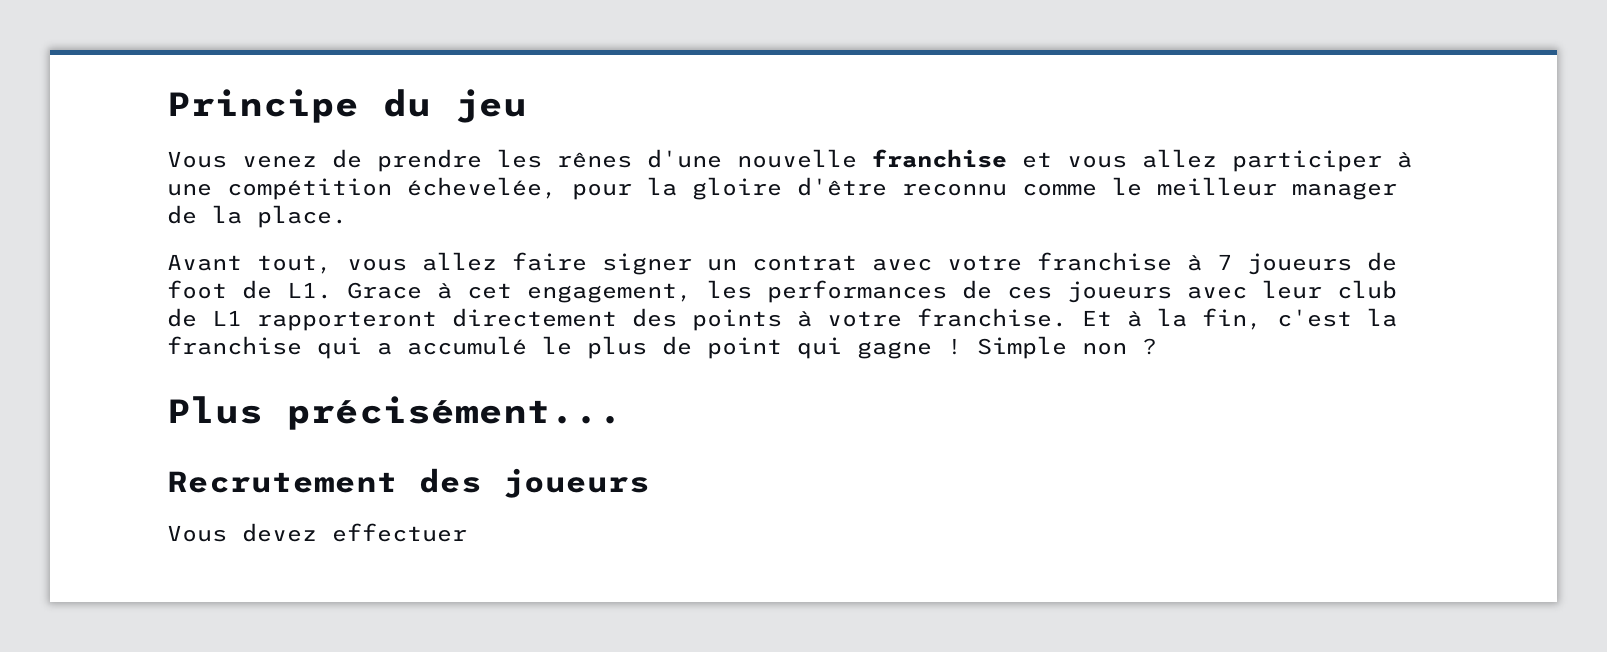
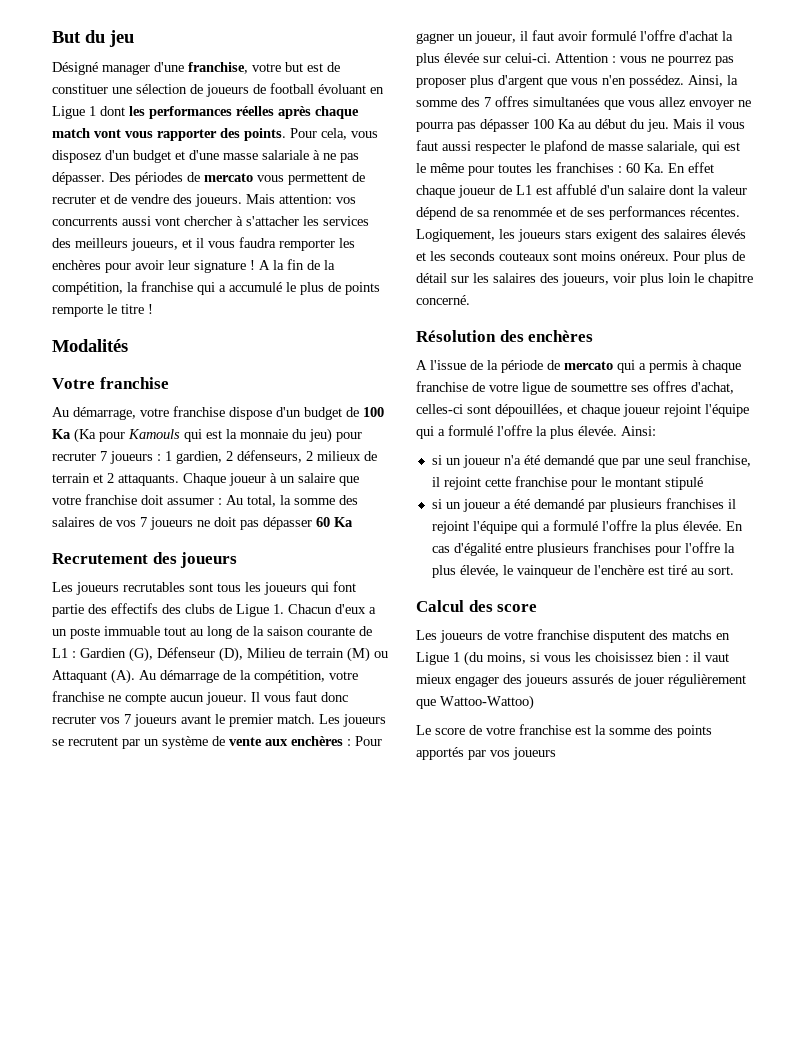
- Principe du jeu
+ But du jeu
- Vous venez de prendre les rênes d'une nouvelle franchise et vous allez participer à une compétition échevelée, pour la gloire d'être reconnu comme le meilleur manager de la place.
- Avant tout, vous allez faire signer un contrat avec votre franchise à 7 joueurs de foot de L1. Grace à cet engagement, les performances de ces joueurs avec leur club de L1 rapporteront directement des points à votre franchise. Et à la fin, c'est la franchise qui a accumulé le plus de point qui gagne ! Simple non ?
- Plus précisément...
+ Désigné manager d'une franchise, votre but est de constituer une sélection de joueurs de football évoluant en Ligue 1 dont les performances réelles après chaque match vont vous rapporter des points. Pour cela, vous disposez d'un budget et d'une masse salariale à ne pas dépasser. Des périodes de mercato vous permettent de recruter et de vendre des joueurs. Mais attention: vos concurrents aussi vont chercher à s'attacher les services des meilleurs joueurs, et il vous faudra remporter les enchères pour avoir leur signature ! A la fin de la compétition, la franchise qui a accumulé le plus de points remporte le titre !
+ Modalités
+ Votre franchise
+ Au démarrage, votre franchise dispose d'un budget de 100 Ka (Ka pour Kamouls qui est la monnaie du jeu) pour recruter 7 joueurs : 1 gardien, 2 défenseurs, 2 milieux de terrain et 2 attaquants. Chaque joueur à un salaire que votre franchise doit assumer : Au total, la somme des salaires de vos 7 joueurs ne doit pas dépasser 60 Ka
  Recrutement des joueurs
- Vous devez effectuer
+ Les joueurs recrutables sont tous les joueurs qui font partie des effectifs des clubs de Ligue 1. Chacun d'eux a un poste immuable tout au long de la saison courante de L1 : Gardien (G), Défenseur (D), Milieu de terrain (M) ou Attaquant (A). Au démarrage de la compétition, votre franchise ne compte aucun joueur. Il vous faut donc recruter vos 7 joueurs avant le premier match. Les joueurs se recrutent par un système de vente aux enchères : Pour gagner un joueur, il faut avoir formulé l'offre d'achat la plus élevée sur celui-ci. Attention : vous ne pourrez pas proposer plus d'argent que vous n'en possédez. Ainsi, la somme des 7 offres simultanées que vous allez envoyer ne pourra pas dépasser 100 Ka au début du jeu. Mais il vous faut aussi respecter le plafond de masse salariale, qui est le même pour toutes les franchises : 60 Ka. En effet chaque joueur de L1 est affublé d'un salaire dont la valeur dépend de sa renommée et de ses performances récentes. Logiquement, les joueurs stars exigent des salaires élevés et les seconds couteaux sont moins onéreux. Pour plus de détail sur les salaires des joueurs, voir plus loin le chapitre concerné.
+ Résolution des enchères
+ A l'issue de la période de mercato qui a permis à chaque franchise de votre ligue de soumettre ses offres d'achat, celles-ci sont dépouillées, et chaque joueur rejoint l'équipe qui a formulé l'offre la plus élevée. Ainsi:
+ si un joueur n'a été demandé que par une seul franchise, il rejoint cette franchise pour le montant stipulé
+ si un joueur a été demandé par plusieurs franchises il rejoint l'équipe qui a formulé l'offre la plus élevée. En cas d'égalité entre plusieurs franchises pour l'offre la plus élevée, le vainqueur de l'enchère est tiré au sort.
+ Calcul des score
+ Les joueurs de votre franchise disputent des matchs en Ligue 1 (du moins, si vous les choisissez bien : il vaut mieux engager des joueurs assurés de jouer régulièrement que Wattoo-Wattoo)
+ Le score de votre franchise est la somme des points apportés par vos joueurs

